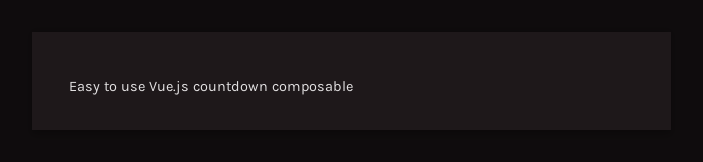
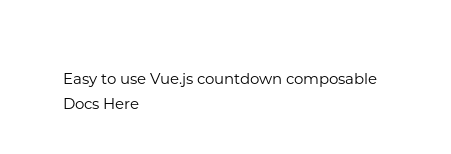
+ Docs Here

